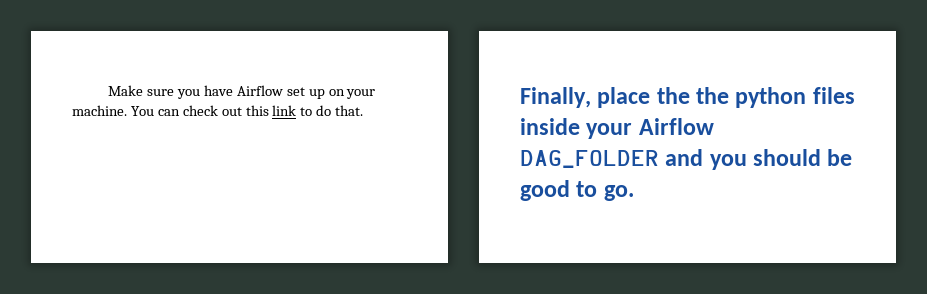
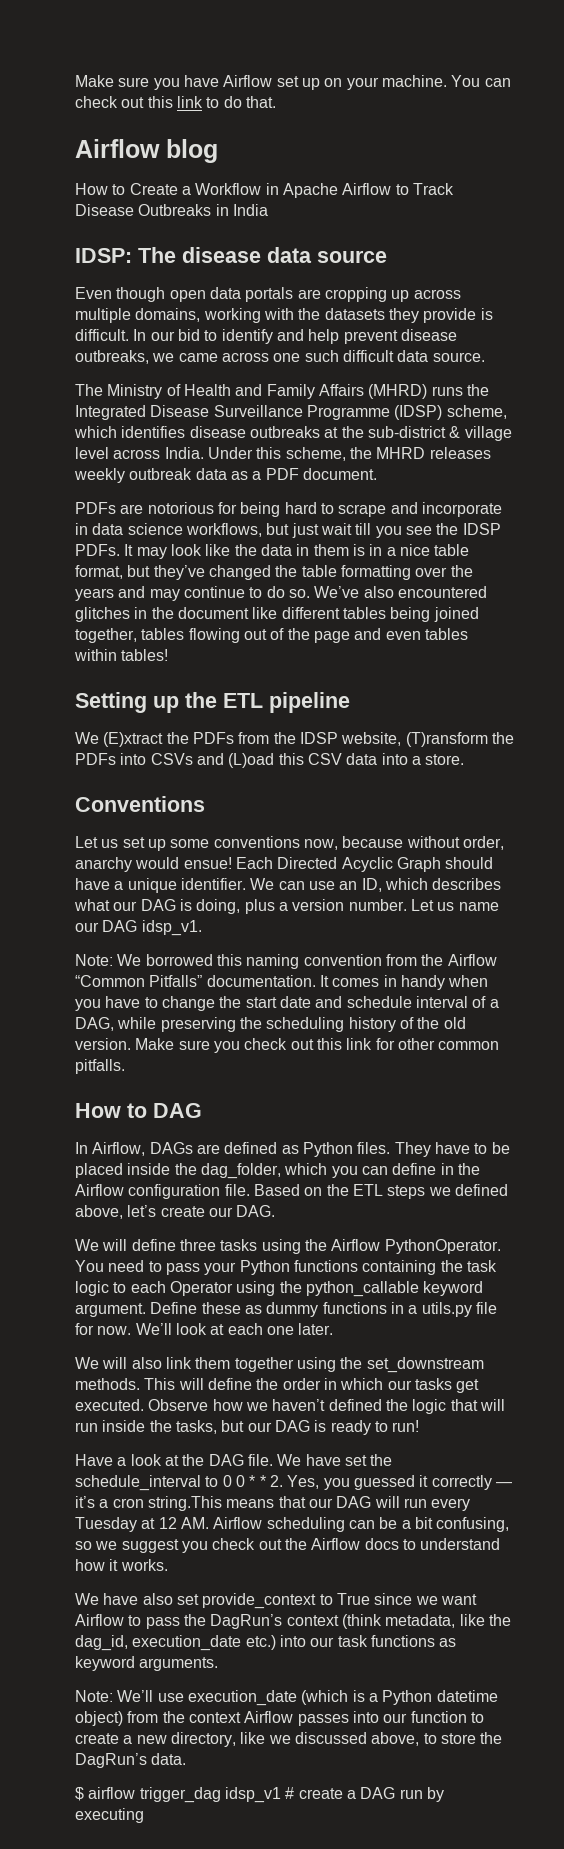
- Finally, place the the python files inside your Airflow DAG_FOLDER and you should be good to go.
+ Airflow blog
+ How to Create a Workflow in Apache Airflow to Track Disease Outbreaks in India
+ IDSP: The disease data source
+ Even though open data portals are cropping up across multiple domains, working with the datasets they provide is difficult. In our bid to identify and help prevent disease outbreaks, we came across one such difficult data source.
+ The Ministry of Health and Family Affairs (MHRD) runs the Integrated Disease Surveillance Programme (IDSP) scheme, which identifies disease outbreaks at the sub-district & village level across India. Under this scheme, the MHRD releases weekly outbreak data as a PDF document.
+ PDFs are notorious for being hard to scrape and incorporate in data science workflows, but just wait till you see the IDSP PDFs. It may look like the data in them is in a nice table format, but they’ve changed the table formatting over the years and may continue to do so. We’ve also encountered glitches in the document like different tables being joined together, tables flowing out of the page and even tables within tables!
+ Setting up the ETL pipeline
+ We (E)xtract the PDFs from the IDSP website, (T)ransform the PDFs into CSVs and (L)oad this CSV data into a store.
+ Conventions
+ Let us set up some conventions now, because without order, anarchy would ensue! Each Directed Acyclic Graph should have a unique identifier. We can use an ID, which describes what our DAG is doing, plus a version number. Let us name our DAG idsp_v1.
+ Note: We borrowed this naming convention from the Airflow “Common Pitfalls” documentation. It comes in handy when you have to change the start date and schedule interval of a DAG, while preserving the scheduling history of the old version. Make sure you check out this link for other common pitfalls.
+ How to DAG
+ In Airflow, DAGs are defined as Python files. They have to be placed inside the dag_folder, which you can define in the Airflow configuration file. Based on the ETL steps we defined above, let’s create our DAG.
+ We will define three tasks using the Airflow PythonOperator. You need to pass your Python functions containing the task logic to each Operator using the python_callable keyword argument. Define these as dummy functions in a utils.py file for now. We’ll look at each one later.
+ We will also link them together using the set_downstream methods. This will define the order in which our tasks get executed. Observe how we haven’t defined the logic that will run inside the tasks, but our DAG is ready to run!
+ Have a look at the DAG file. We have set the schedule_interval to 0 0 * * 2. Yes, you guessed it correctly — it’s a cron string.This means that our DAG will run every Tuesday at 12 AM. Airflow scheduling can be a bit confusing, so we suggest you check out the Airflow docs to understand how it works.
+ We have also set provide_context to True since we want Airflow to pass the DagRun’s context (think metadata, like the dag_id, execution_date etc.) into our task functions as keyword arguments.
+ Note: We’ll use execution_date (which is a Python datetime object) from the context Airflow passes into our function to create a new directory, like we discussed above, to store the DagRun’s data.
+ $ airflow trigger_dag idsp_v1 # create a DAG run by executing

